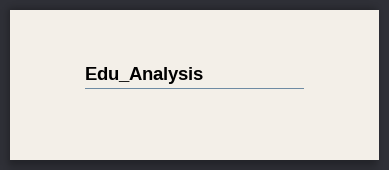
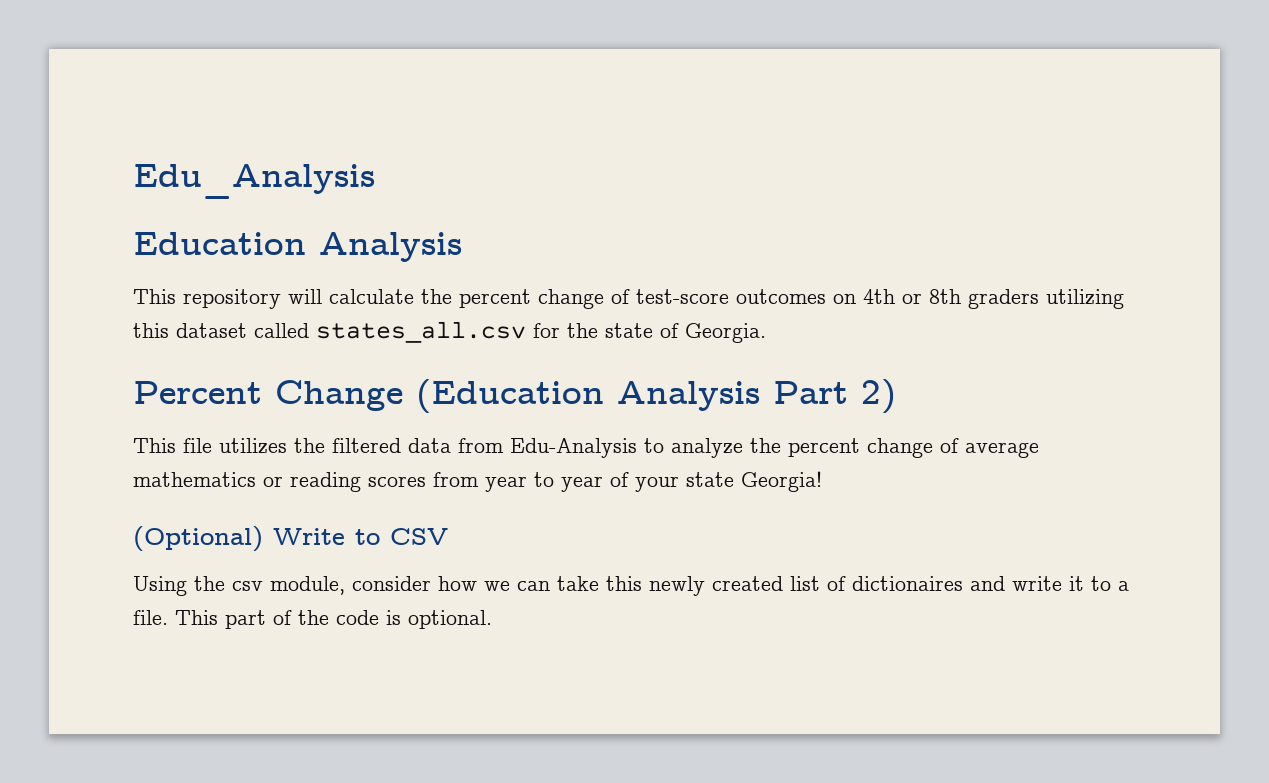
+ Education Analysis
+ This repository will calculate the percent change of test-score outcomes on 4th or 8th graders utilizing this dataset called states_all.csv for the state of Georgia.
+ Percent Change (Education Analysis Part 2)
+ This file utilizes the filtered data from Edu-Analysis to analyze the percent change of average mathematics or reading scores from year to year of your state Georgia!
+ (Optional) Write to CSV
+ Using the csv module, consider how we can take this newly created list of dictionaires and write it to a file. This part of the code is optional.

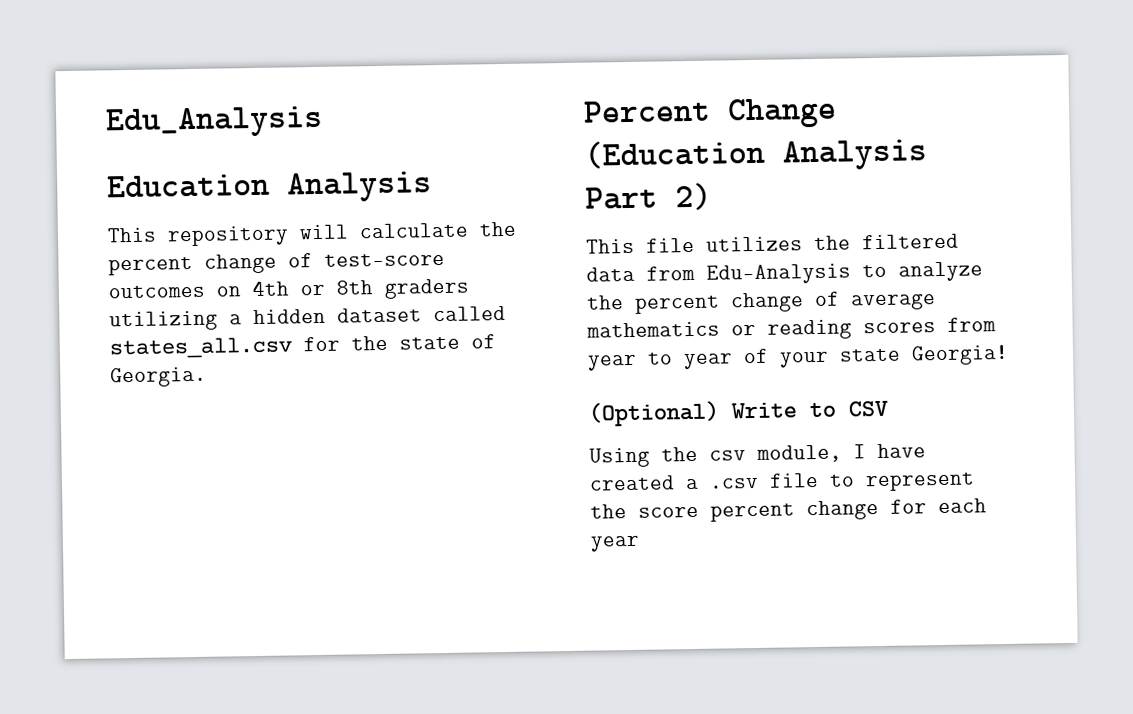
- This repository will calculate the percent change of test-score outcomes on 4th or 8th graders utilizing this dataset called states_all.csv for the state of Georgia.
+ This repository will calculate the percent change of test-score outcomes on 4th or 8th graders utilizing a hidden dataset called states_all.csv for the state of Georgia.
- Using the csv module, consider how we can take this newly created list of dictionaires and write it to a file. This part of the code is optional.
+ Using the csv module, I have created a .csv file to represent the score percent change for each year

